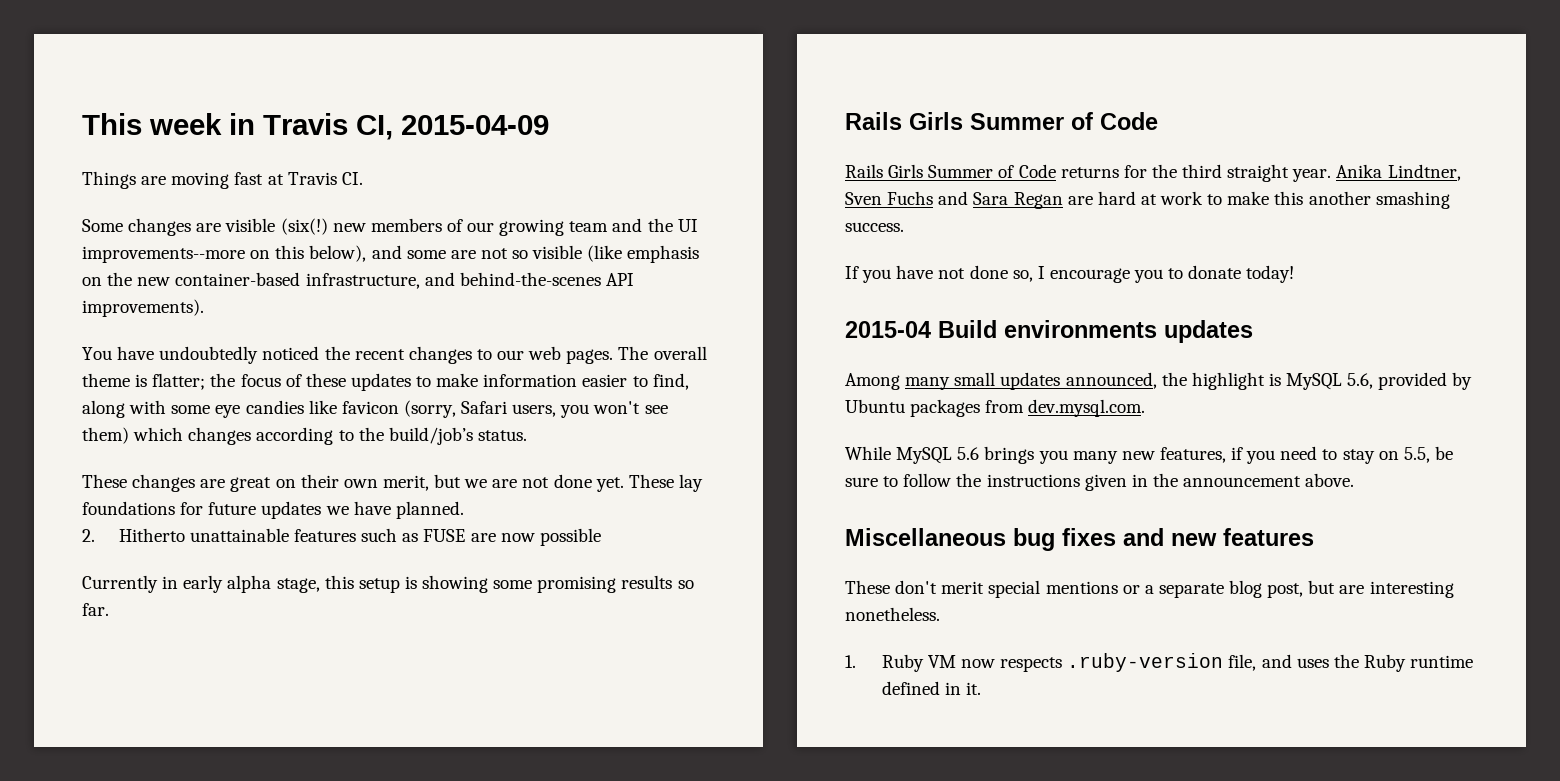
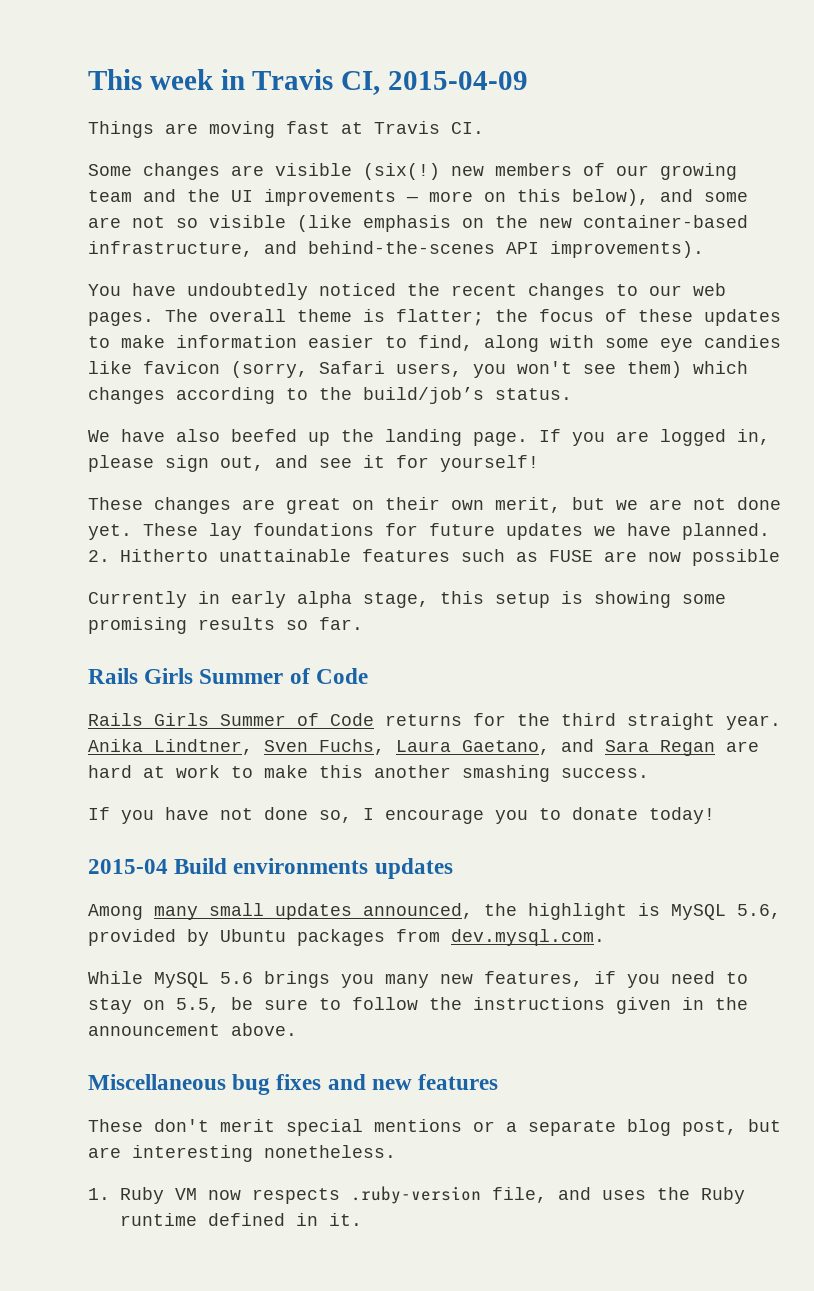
- Some changes are visible (six(!) new members of our growing team and the UI improvements--more on this below), and some are not so visible (like emphasis on the new container-based infrastructure, and behind-the-scenes API improvements).
+ Some changes are visible (six(!) new members of our growing team and the UI improvements — more on this below), and some are not so visible (like emphasis on the new container-based infrastructure, and behind-the-scenes API improvements).
+ We have also beefed up the landing page. If you are logged in, please sign out, and see it for yourself!
- Anika Lindtner, Sven Fuchs and Sara Regan are hard at work to make this another smashing success.
+ Anika Lindtner, Sven Fuchs, Laura Gaetano, and Sara Regan are hard at work to make this another smashing success.

